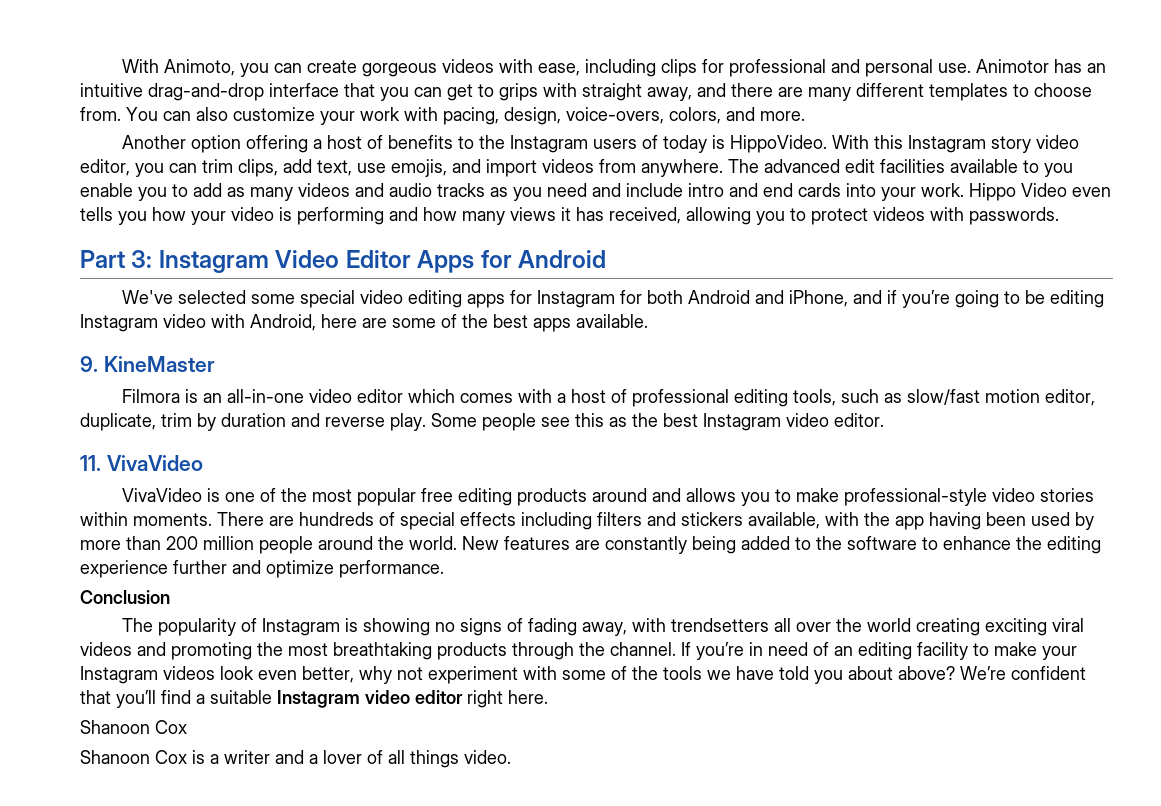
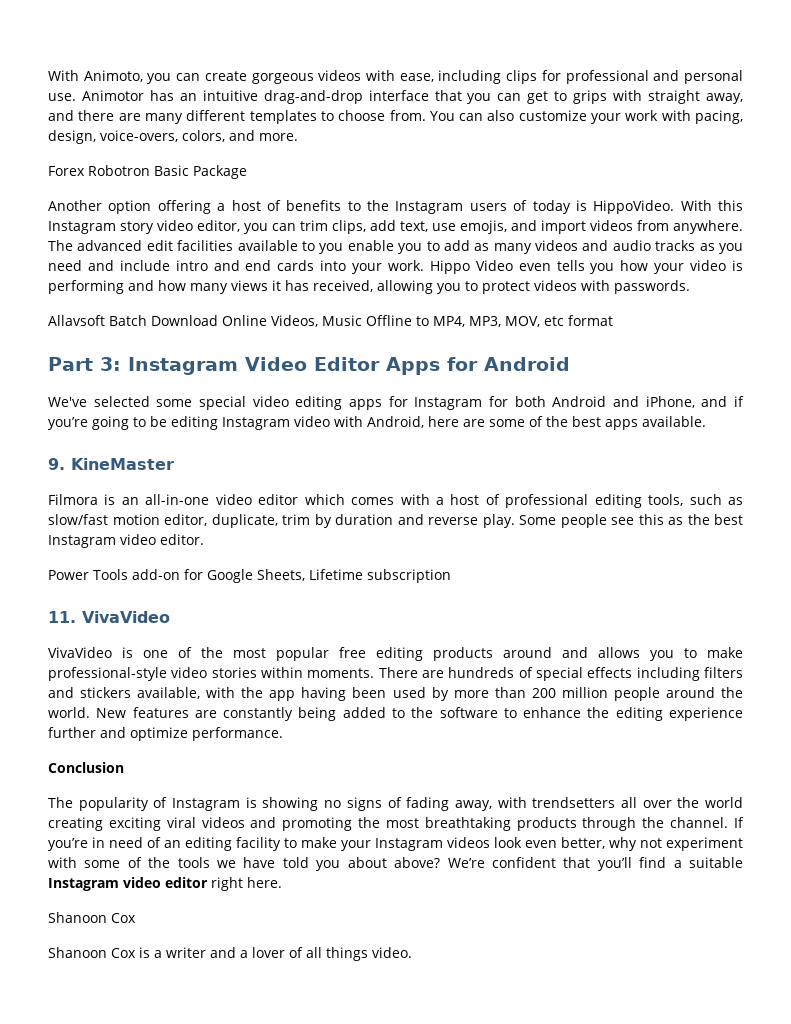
+ Forex Robotron Basic Package
+ Allavsoft Batch Download Online Videos, Music Offline to MP4, MP3, MOV, etc format
+ Power Tools add-on for Google Sheets, Lifetime subscription

